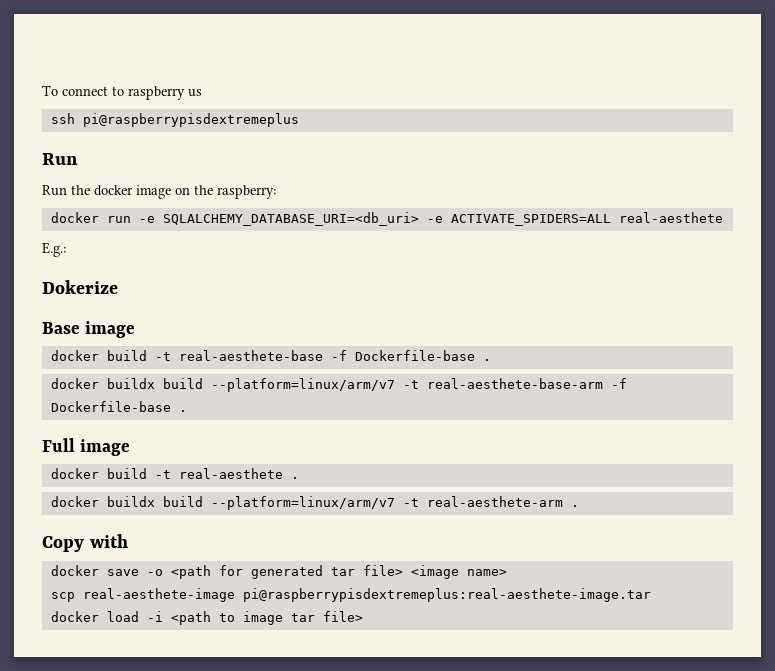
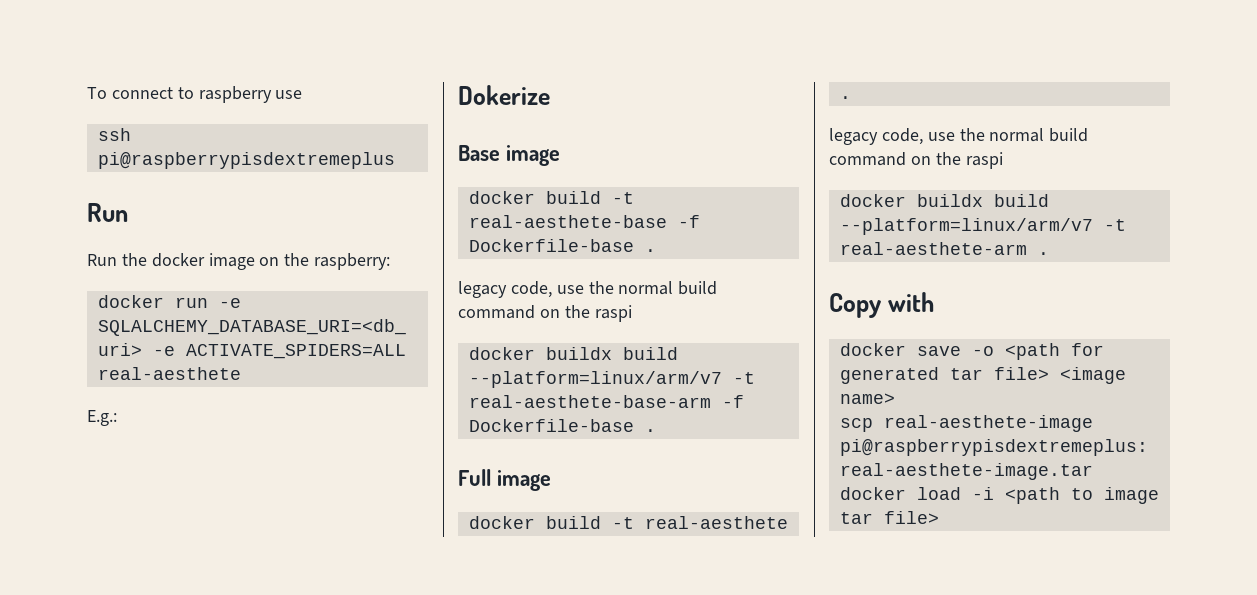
- To connect to raspberry us
+ To connect to raspberry use
  docker build -t real-aesthete-base -f Dockerfile-base .
+ legacy code, use the normal build command on the raspi
  docker build -t real-aesthete .
+ legacy code, use the normal build command on the raspi

